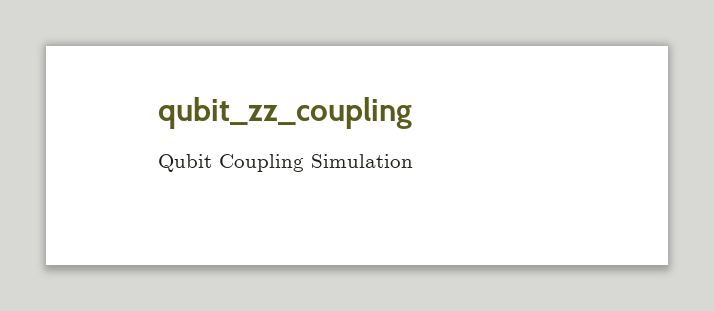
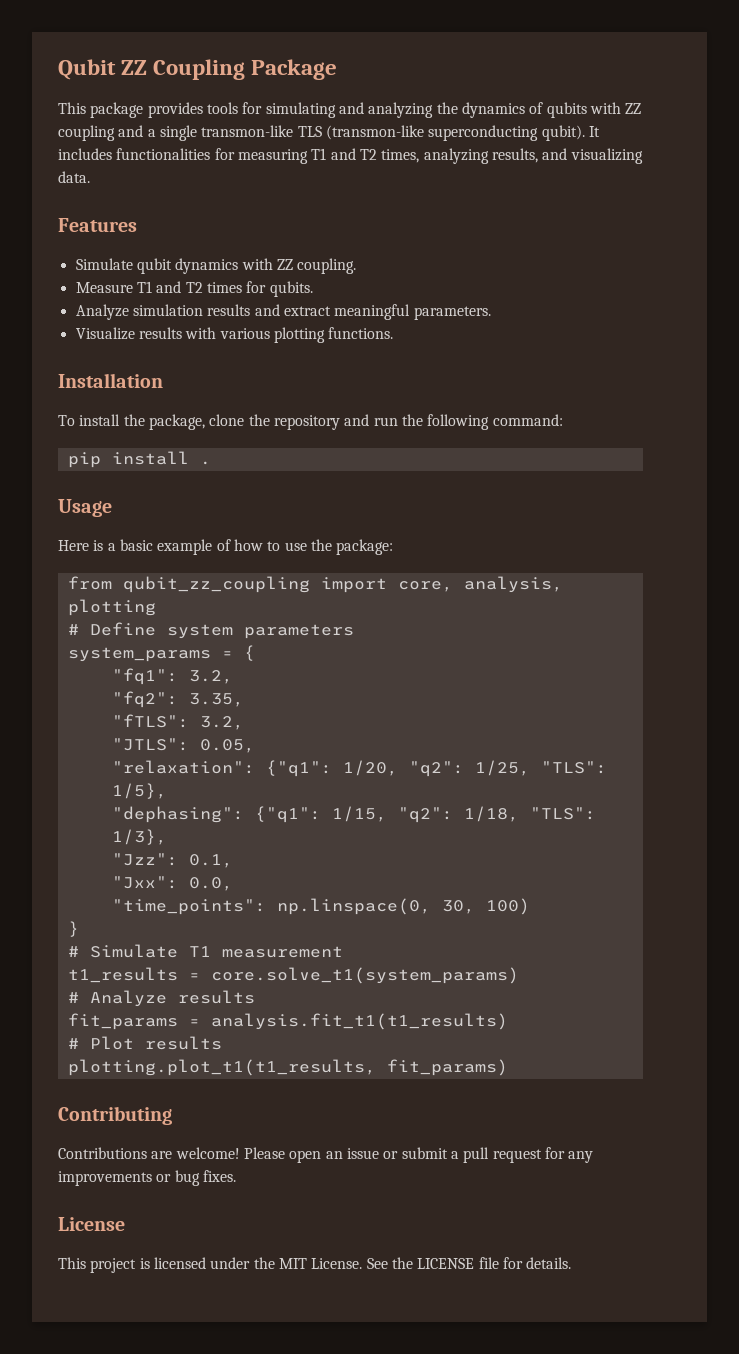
- qubit_zz_coupling
- Qubit Coupling Simulation
+ Qubit ZZ Coupling Package
+ This package provides tools for simulating and analyzing the dynamics of qubits with ZZ coupling and a single transmon-like TLS (transmon-like superconducting qubit). It includes functionalities for measuring T1 and T2 times, analyzing results, and visualizing data.
+ Features
+ Simulate qubit dynamics with ZZ coupling.
+ Measure T1 and T2 times for qubits.
+ Analyze simulation results and extract meaningful parameters.
+ Visualize results with various plotting functions.
+ Installation
+ To install the package, clone the repository and run the following command:
+ pip install .
+ Usage
+ Here is a basic example of how to use the package:
+ from qubit_zz_coupling import core, analysis, plotting
+ # Define system parameters
+ system_params = {
+ "fq1": 3.2,
+ "fq2": 3.35,
+ "fTLS": 3.2,
+ "JTLS": 0.05,
+ "relaxation": {"q1": 1/20, "q2": 1/25, "TLS": 1/5},
+ "dephasing": {"q1": 1/15, "q2": 1/18, "TLS": 1/3},
+ "Jzz": 0.1,
+ "Jxx": 0.0,
+ "time_points": np.linspace(0, 30, 100)
+ }
+ # Simulate T1 measurement
+ t1_results = core.solve_t1(system_params)
+ # Analyze results
+ fit_params = analysis.fit_t1(t1_results)
+ # Plot results
+ plotting.plot_t1(t1_results, fit_params)
+ Contributing
+ Contributions are welcome! Please open an issue or submit a pull request for any improvements or bug fixes.
+ License
+ This project is licensed under the MIT License. See the LICENSE file for details.

